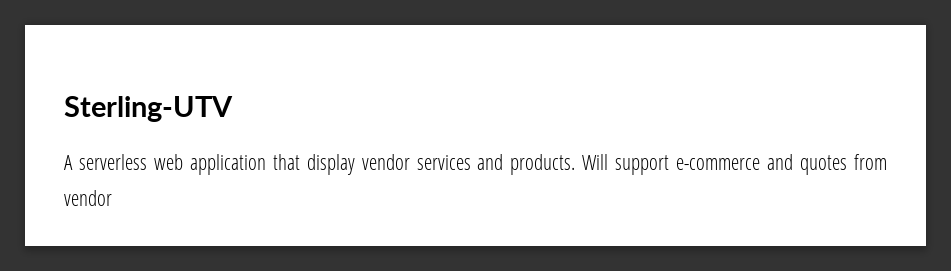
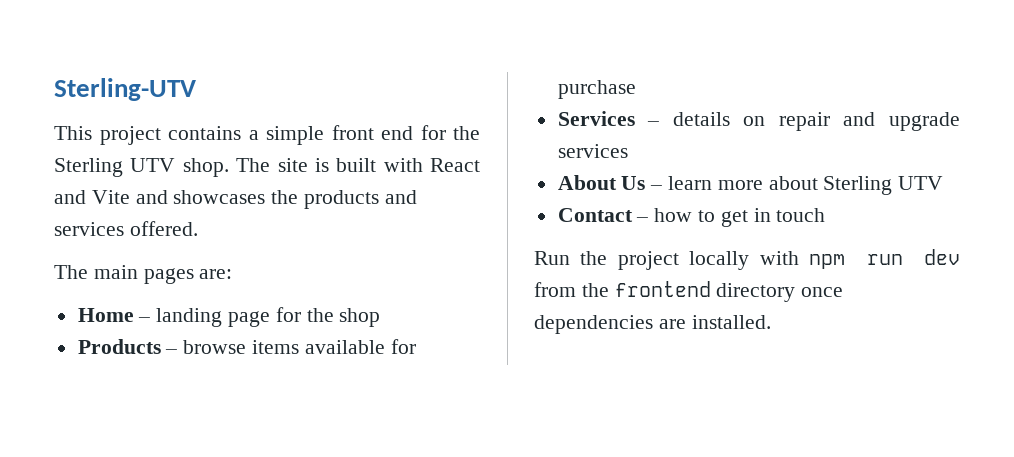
- A serverless web application that display vendor services and products. Will support e-commerce and quotes from vendor
+ This project contains a simple front end for the Sterling UTV shop. The site is built with React and Vite and showcases the products and services offered.
+ The main pages are:
+ Home – landing page for the shop
+ Products – browse items available for purchase
+ Services – details on repair and upgrade services
+ About Us – learn more about Sterling UTV
+ Contact – how to get in touch
+ Run the project locally with npm run dev from the frontend directory once dependencies are installed.

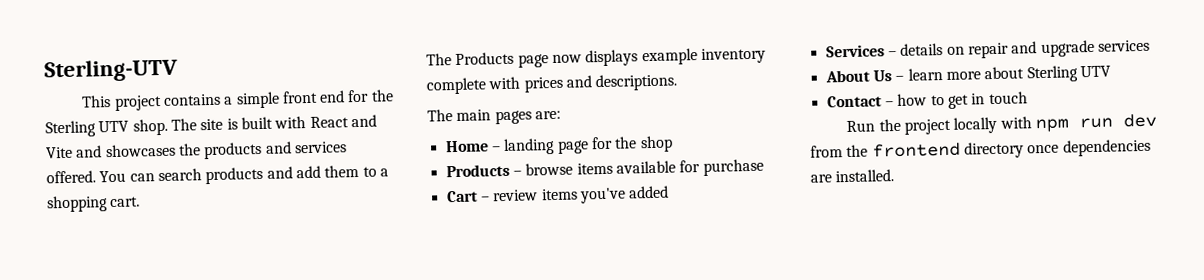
+ You can search products and add them to a shopping cart.
+ The Products page now displays example inventory complete with prices and descriptions.
+ Cart – review items you've added

